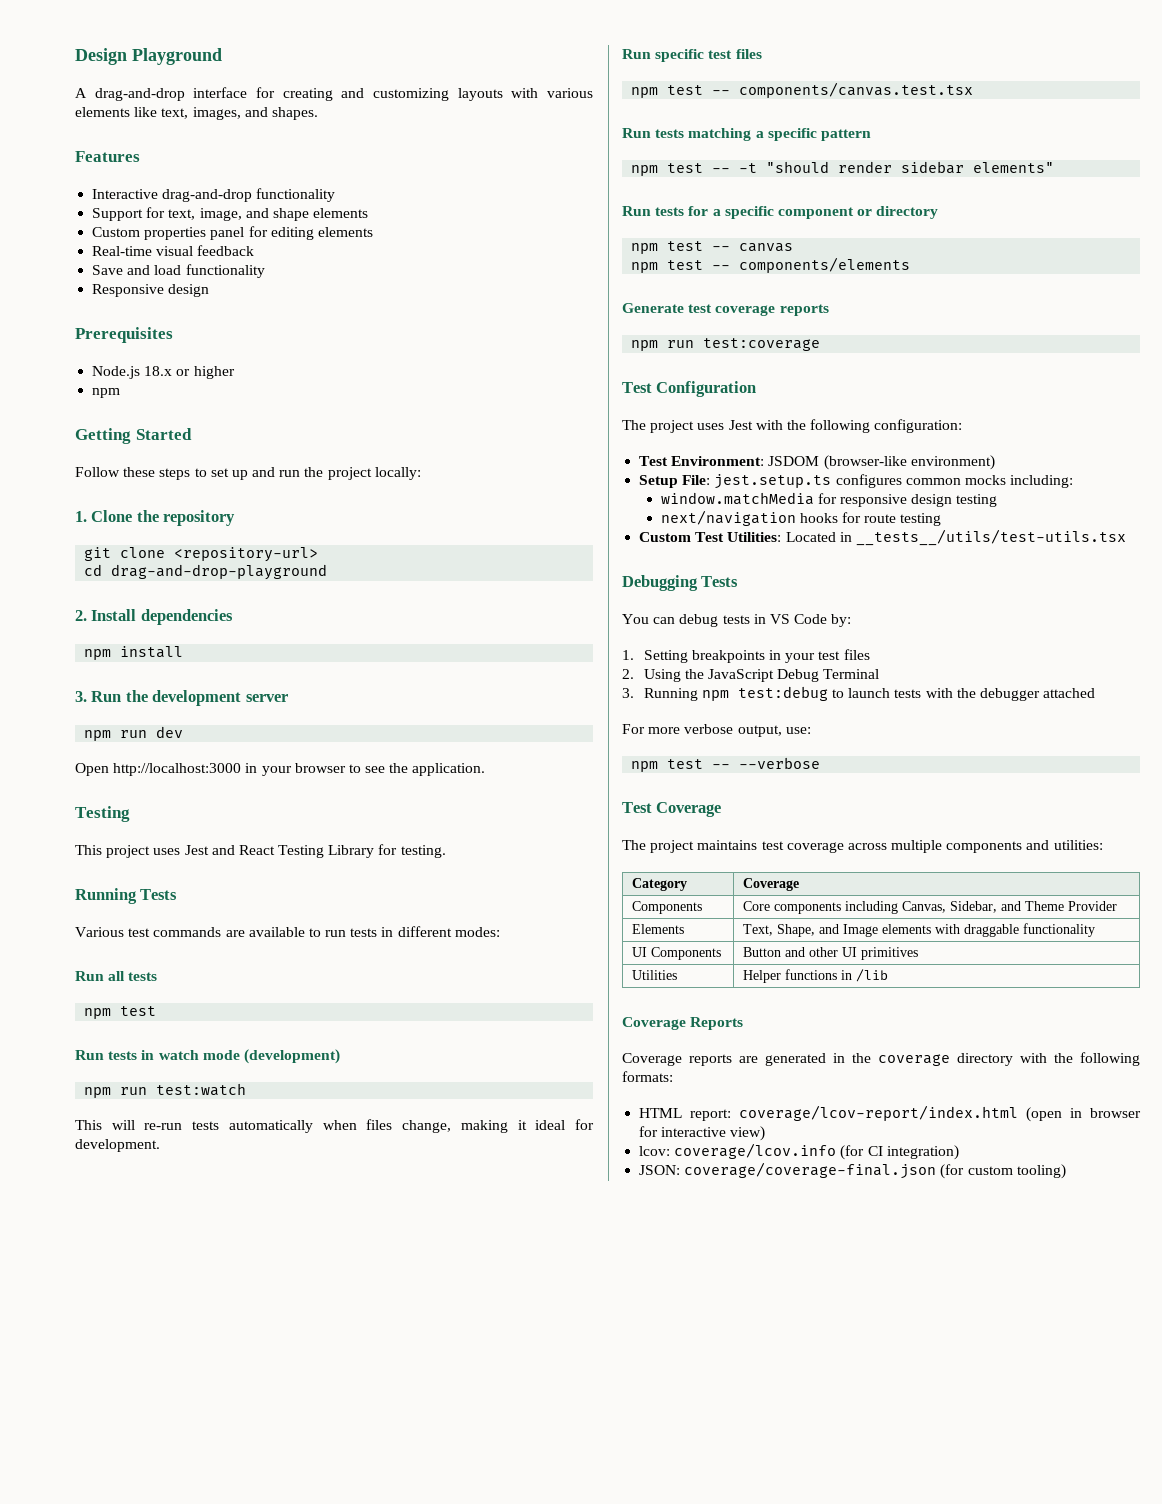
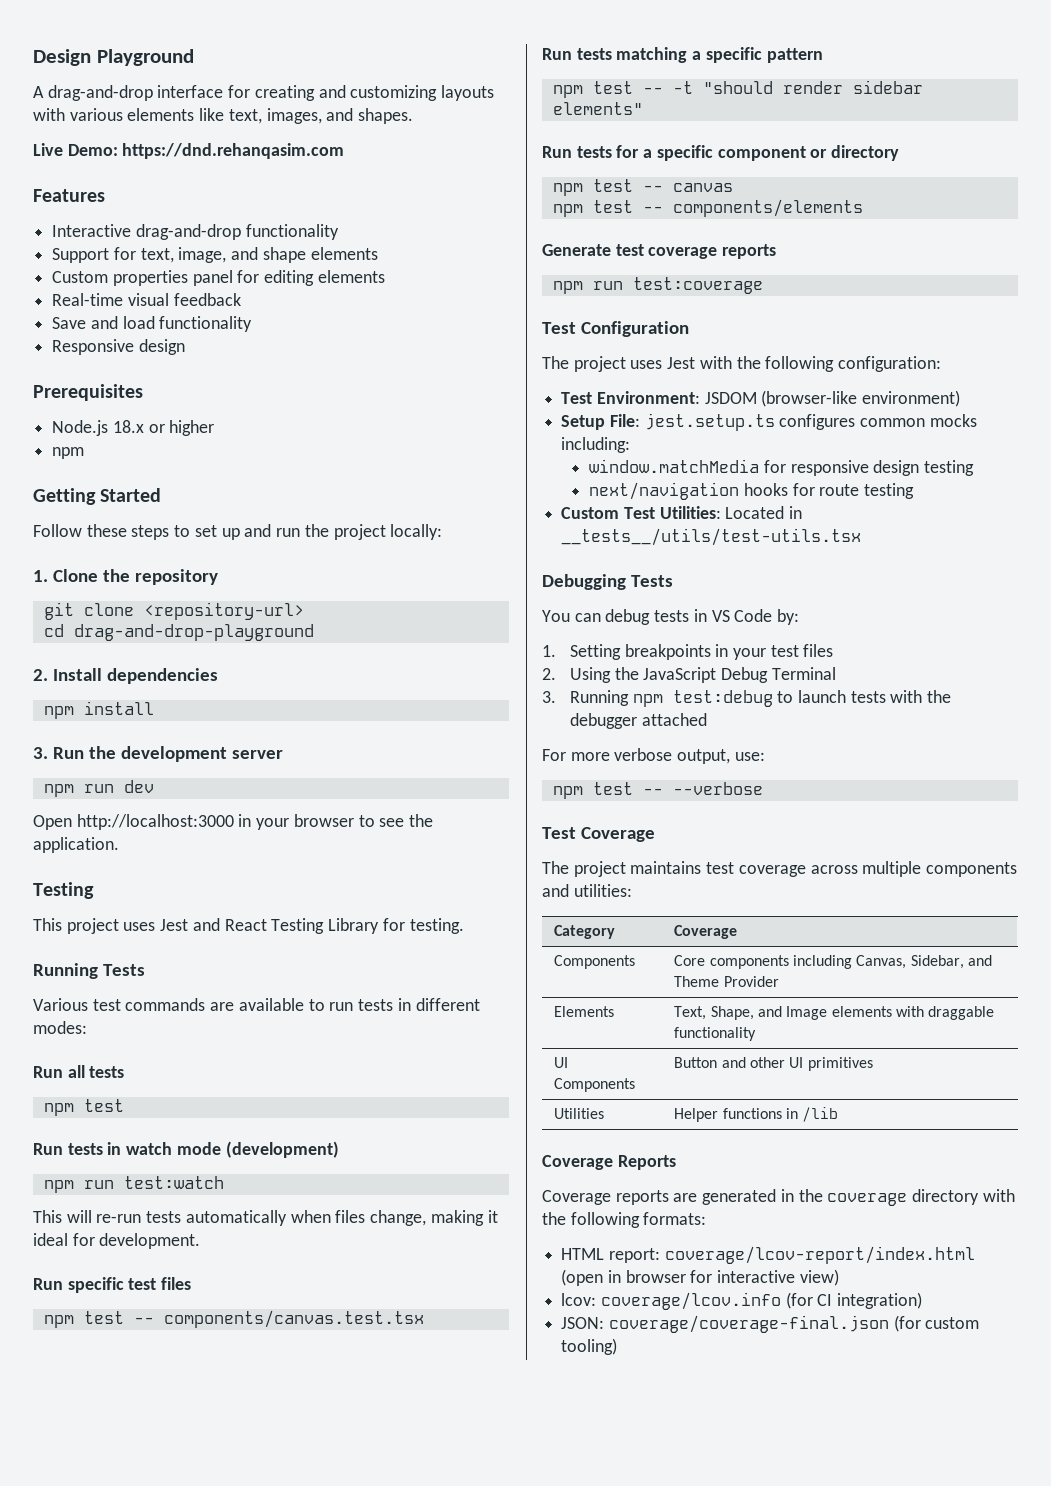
+ Live Demo: https://dnd.rehanqasim.com

